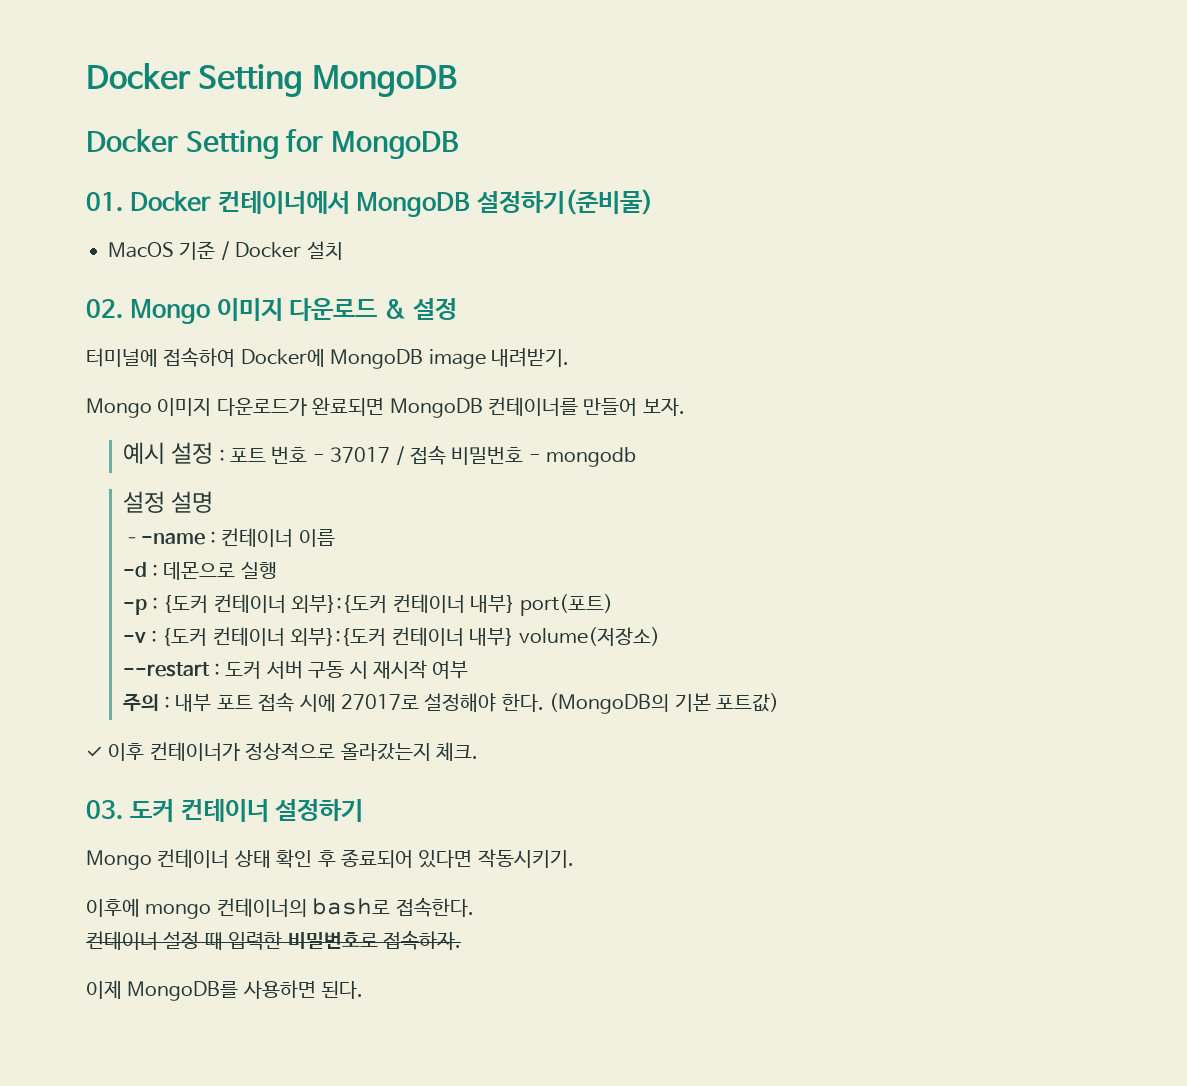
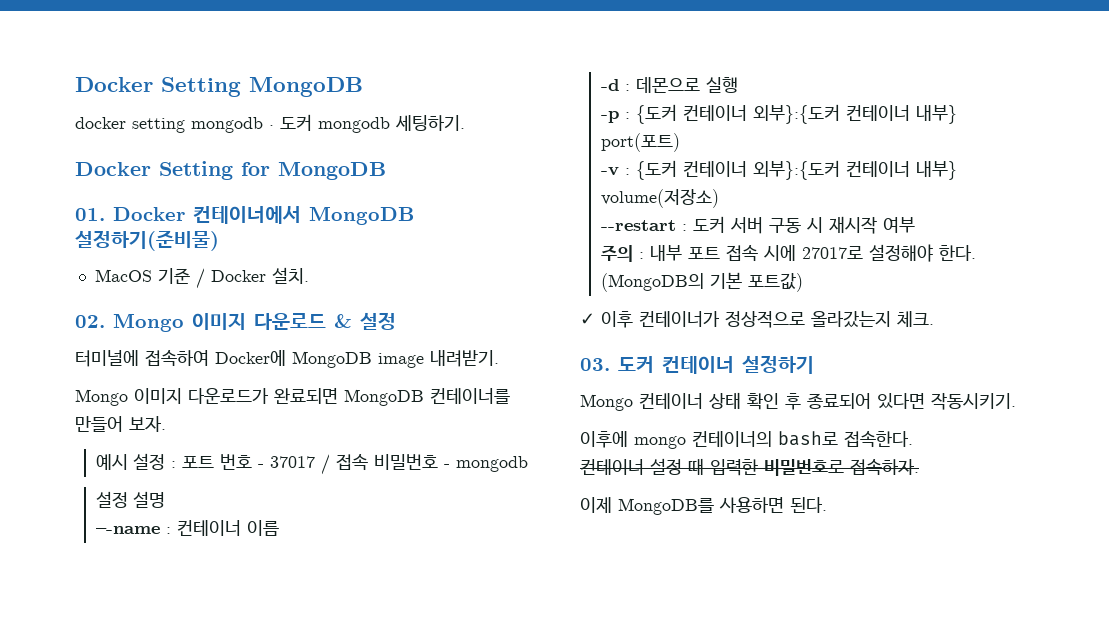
+ docker setting mongodb · 도커 mongodb 세팅하기.
- MacOS 기준 / Docker 설치
+ MacOS 기준 / Docker 설치.

